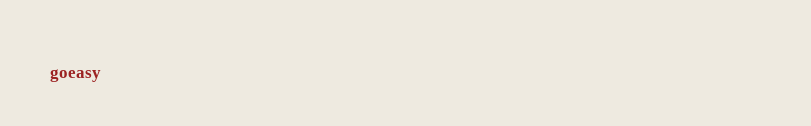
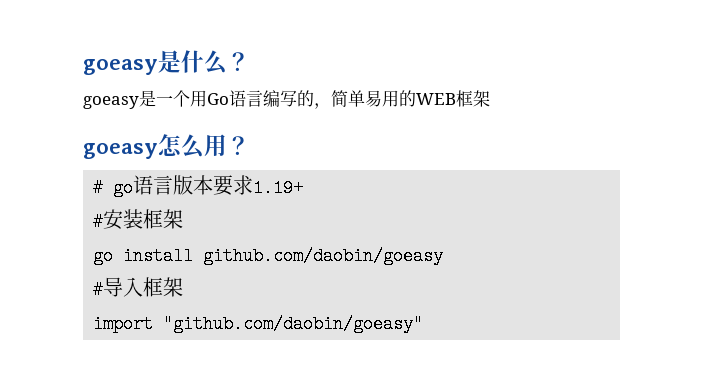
- goeasy
+ goeasy是什么？
+ goeasy是一个用Go语言编写的，简单易用的WEB框架
+ goeasy怎么用？
+ # go语言版本要求1.19+
+ #安装框架
+ go install github.com/daobin/goeasy
+ #导入框架
+ import "github.com/daobin/goeasy"

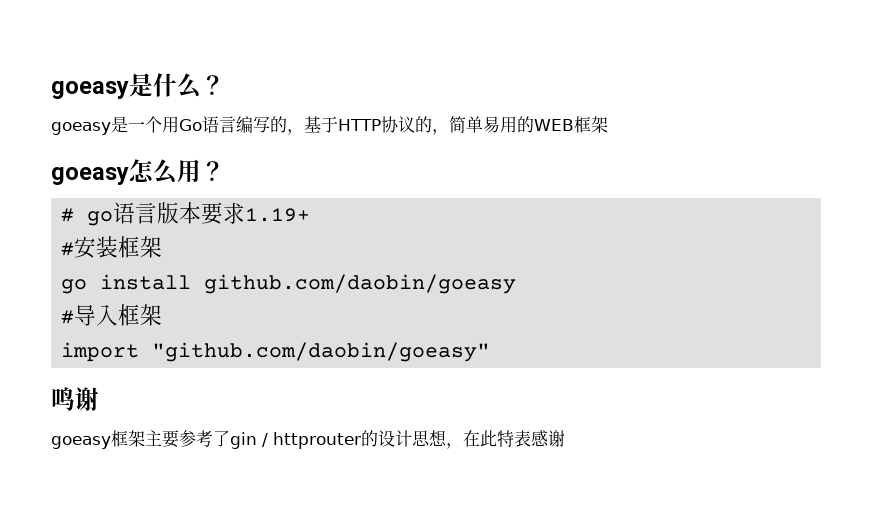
- goeasy是一个用Go语言编写的，简单易用的WEB框架
+ goeasy是一个用Go语言编写的，基于HTTP协议的，简单易用的WEB框架
+ 鸣谢
+ goeasy框架主要参考了gin / httprouter的设计思想，在此特表感谢

